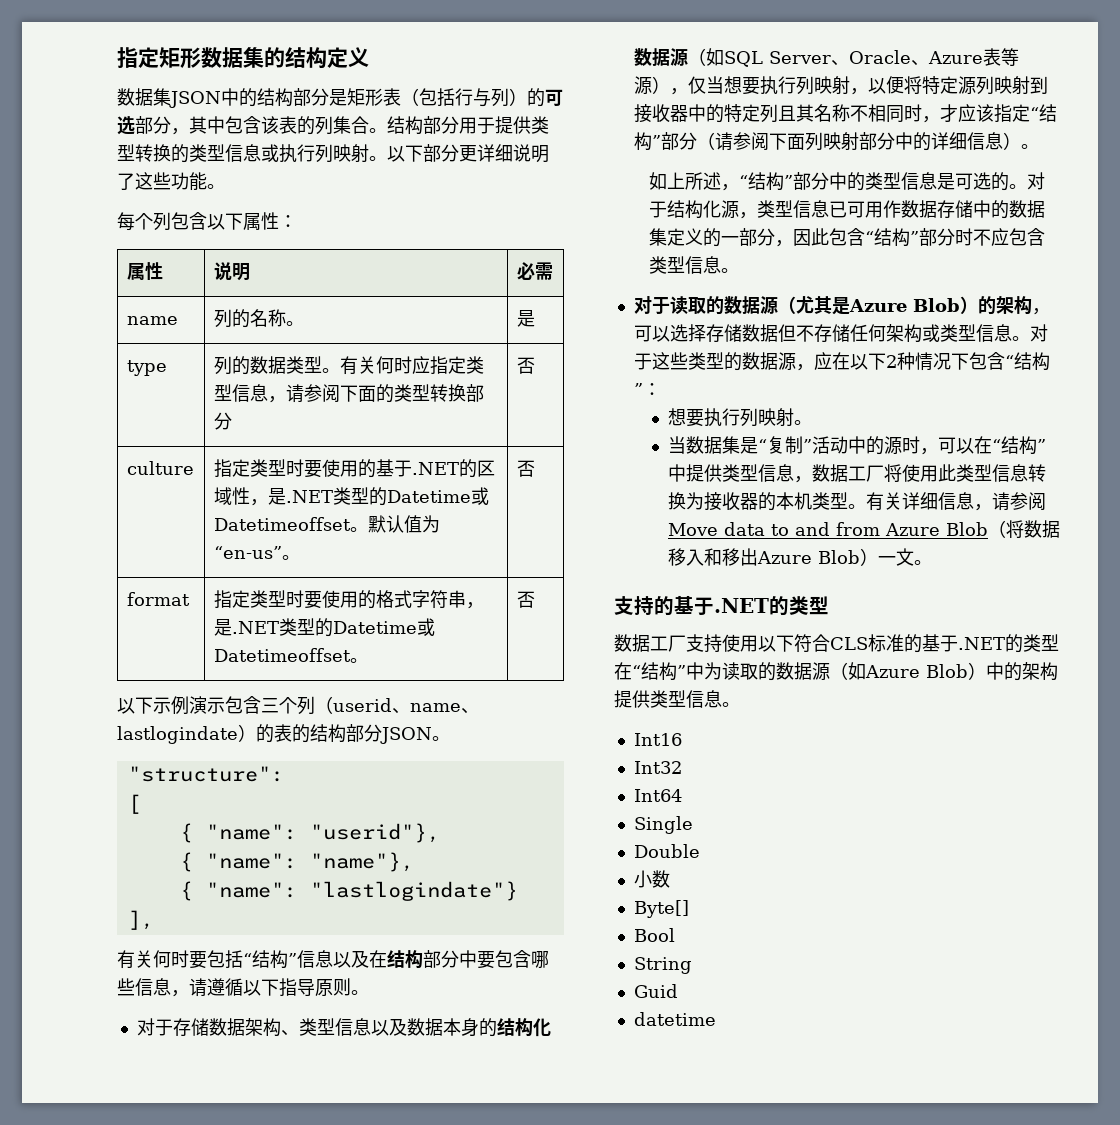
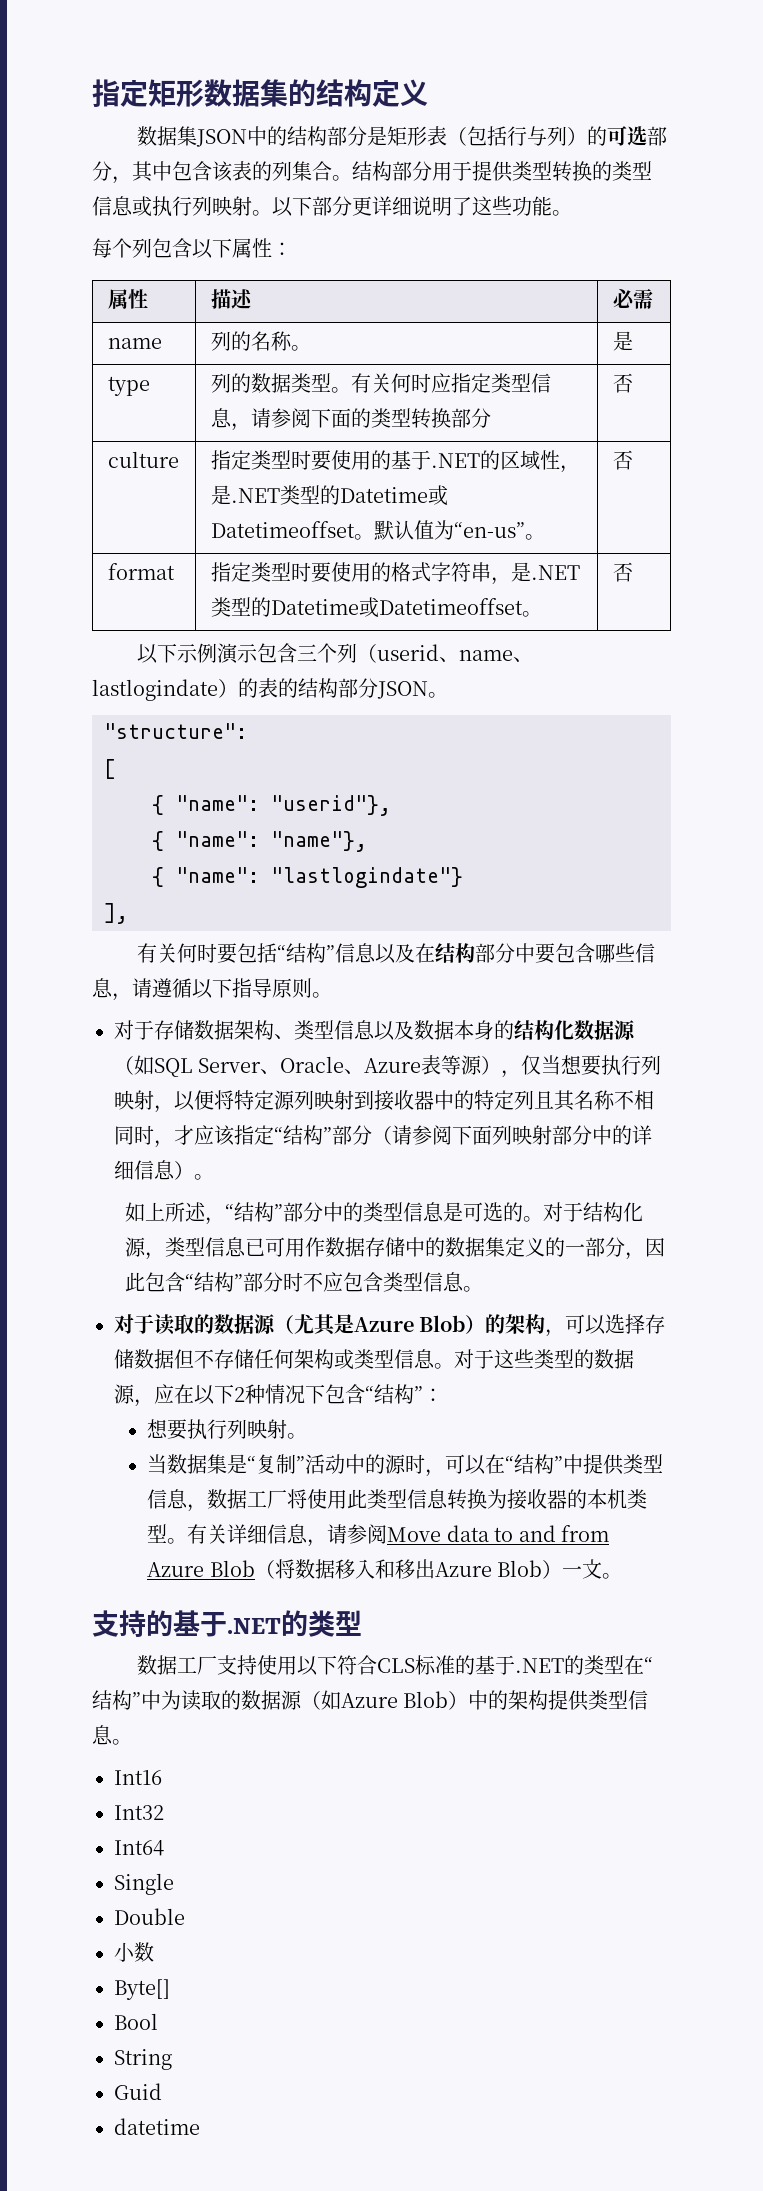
- 属性 | 说明 | 必需
+ 属性 | 描述 | 必需

